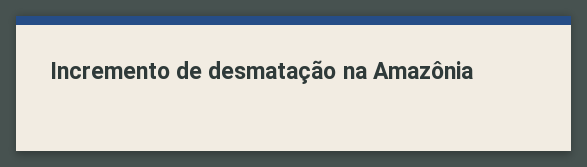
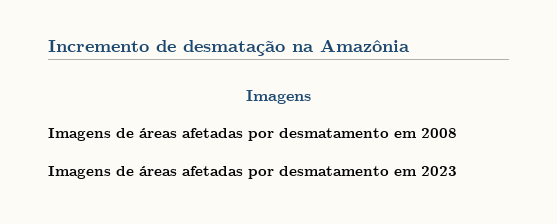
  Incremento de desmatação na Amazônia
+ Imagens
+ Imagens de áreas afetadas por desmatamento em 2008
+ Imagens de áreas afetadas por desmatamento em 2023

